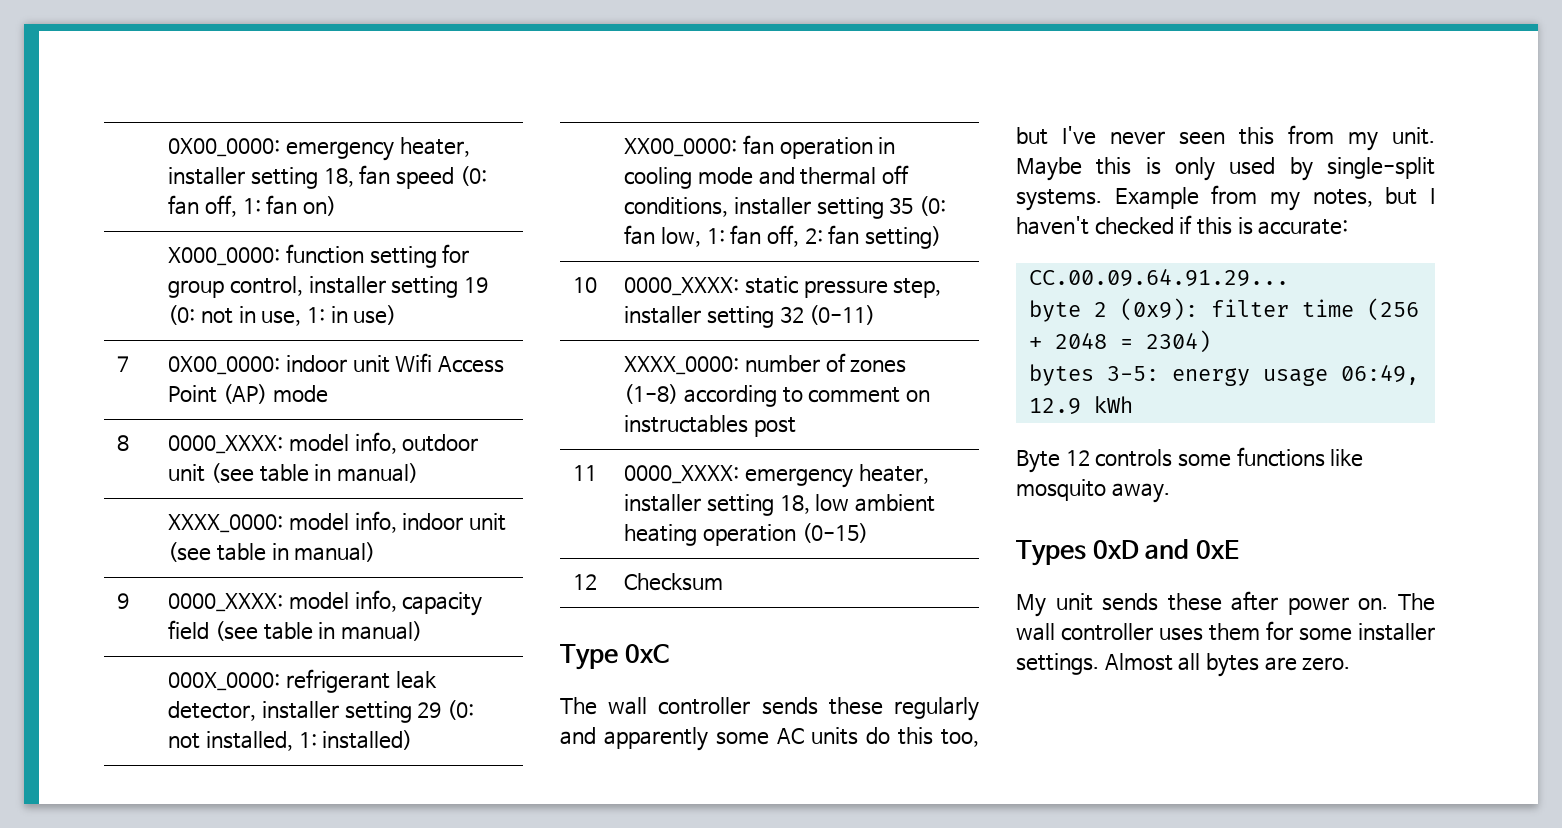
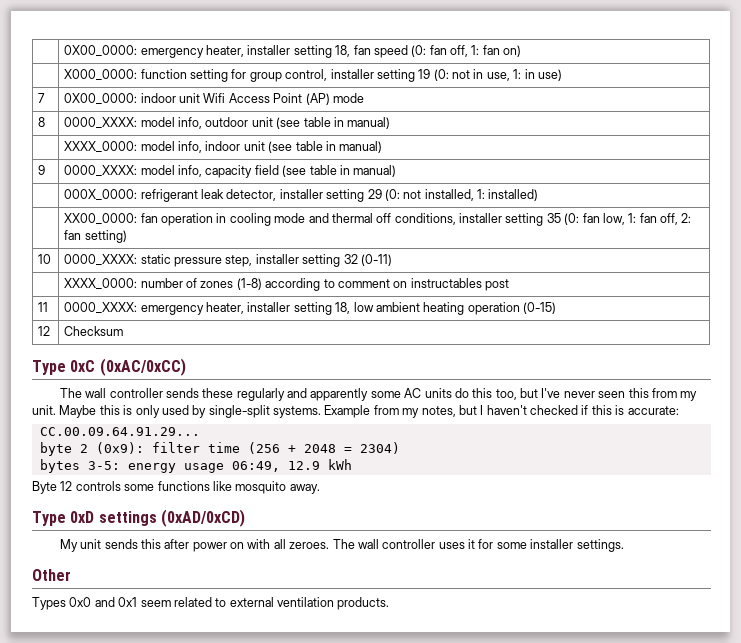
- Type 0xC
+ Type 0xC (0xAC/0xCC)
- Types 0xD and 0xE
+ Type 0xD settings (0xAD/0xCD)
- My unit sends these after power on.
+ My unit sends this after power on with all zeroes.
- The wall controller uses them for some installer settings. Almost all bytes are zero.
+ The wall controller uses it for some installer settings.
+ Other
+ Types 0x0 and 0x1 seem related to external ventilation products.

